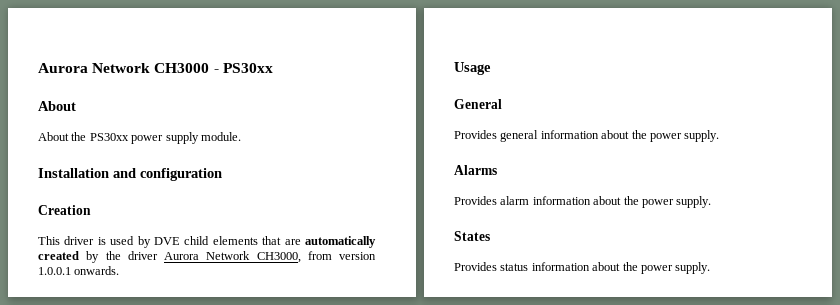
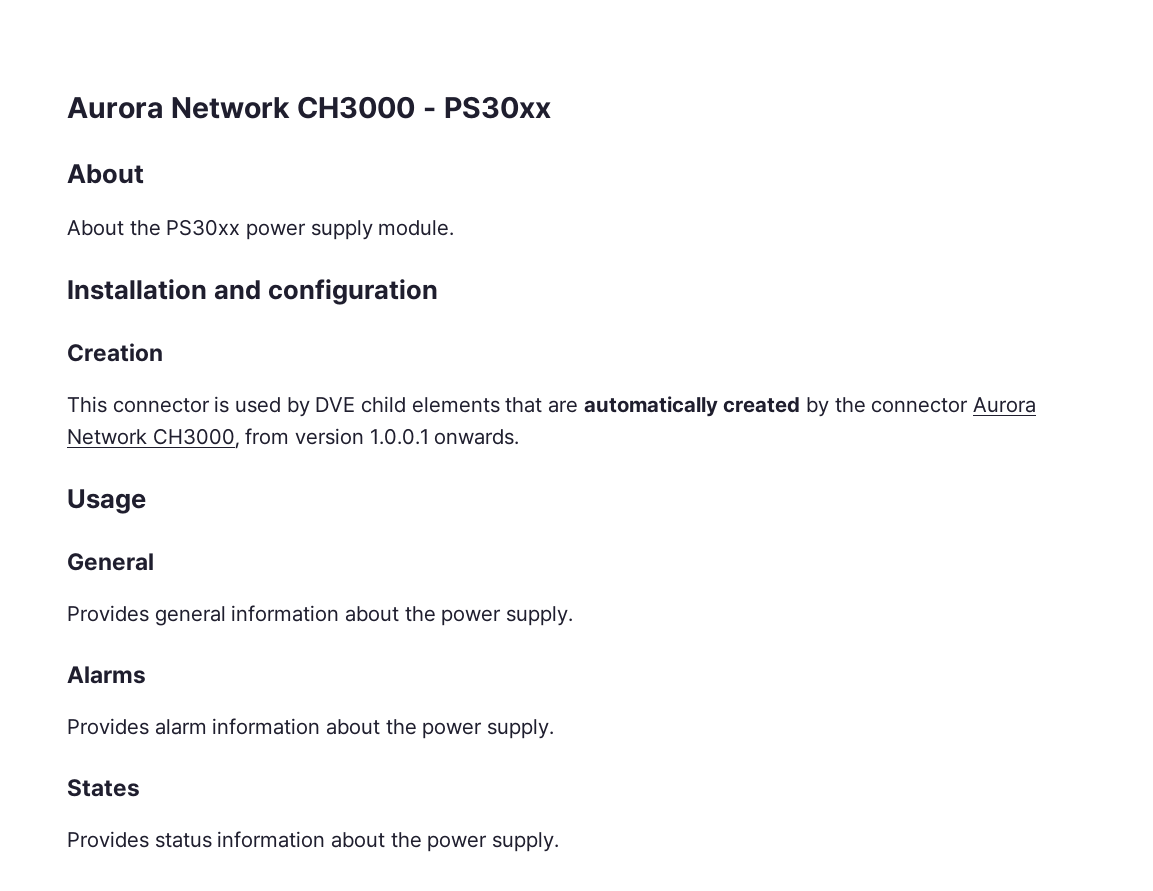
- This driver is used by DVE child elements that are automatically created by the driver Aurora Network CH3000, from version 1.0.0.1 onwards.
+ This connector is used by DVE child elements that are automatically created by the connector Aurora Network CH3000, from version 1.0.0.1 onwards.

